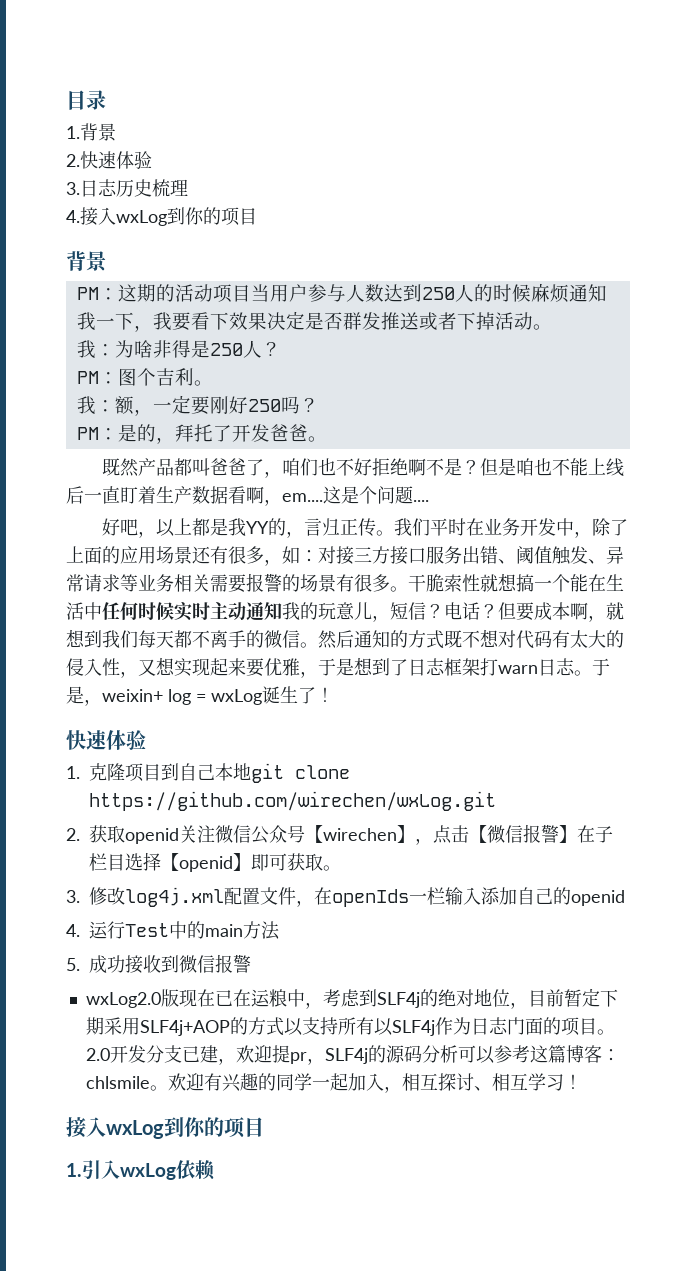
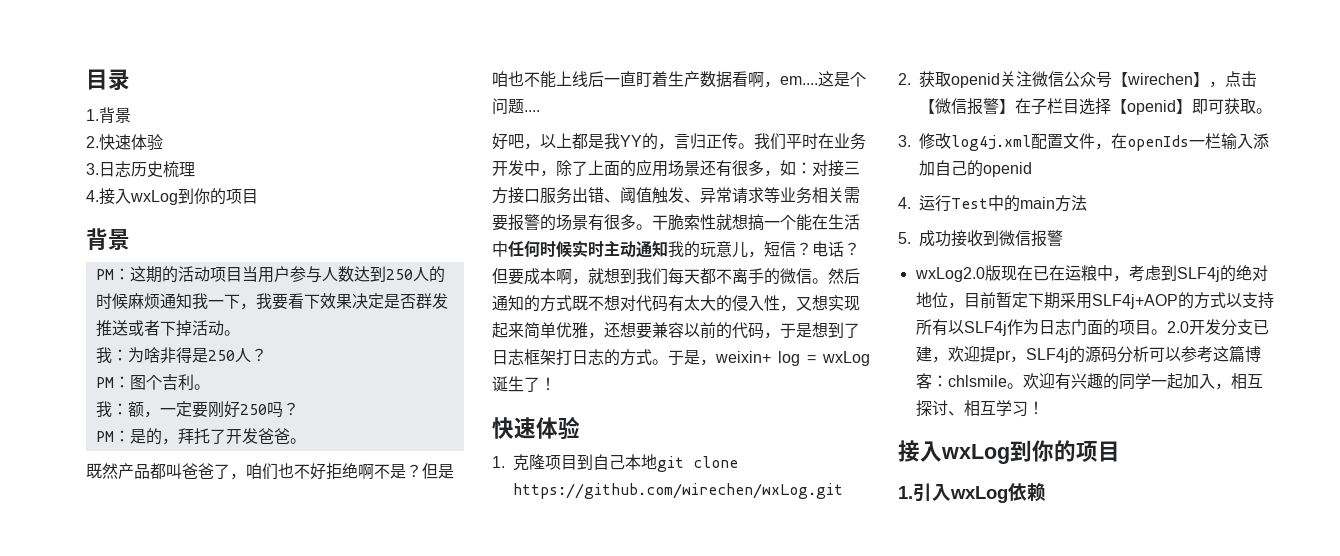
- 然后通知的方式既不想对代码有太大的侵入性，又想实现起来要优雅，于是想到了日志框架打warn日志。
+ 然后通知的方式既不想对代码有太大的侵入性，又想实现起来简单优雅，还想要兼容以前的代码，于是想到了日志框架打日志的方式。

